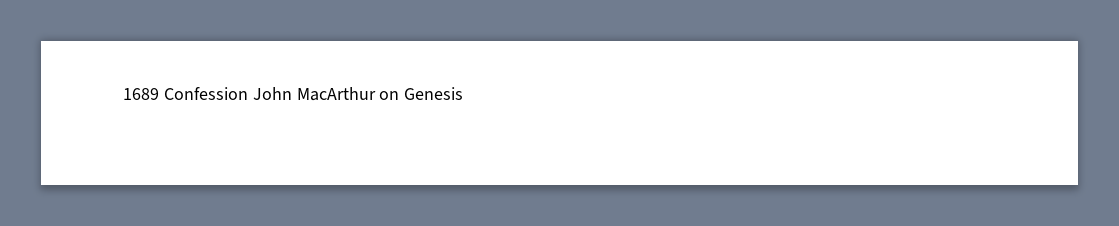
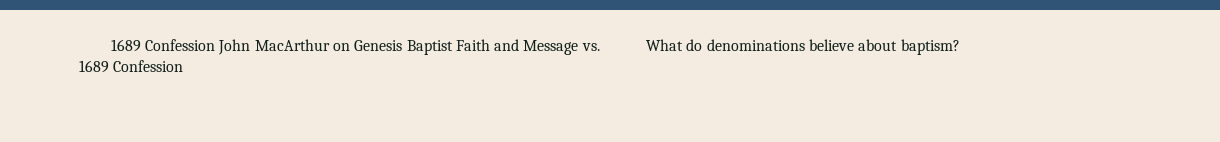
- 1689 Confession John MacArthur on Genesis
+ 1689 Confession John MacArthur on Genesis Baptist Faith and Message vs. 1689 Confession
+ What do denominations believe about baptism?

